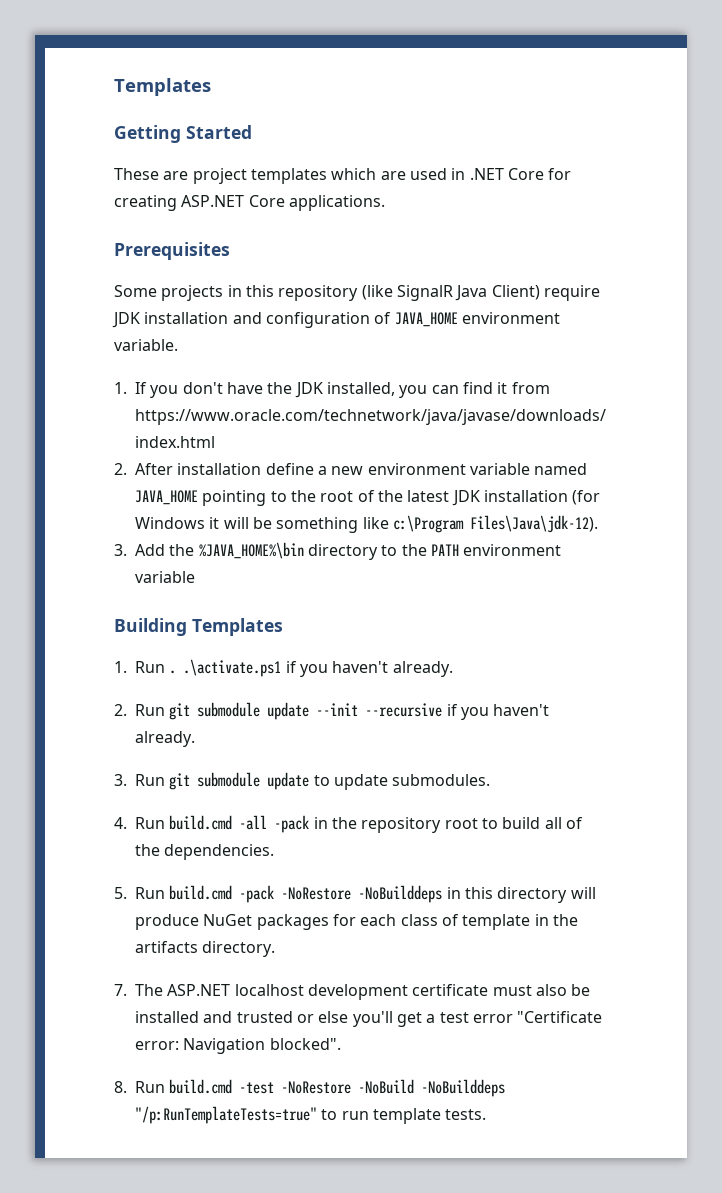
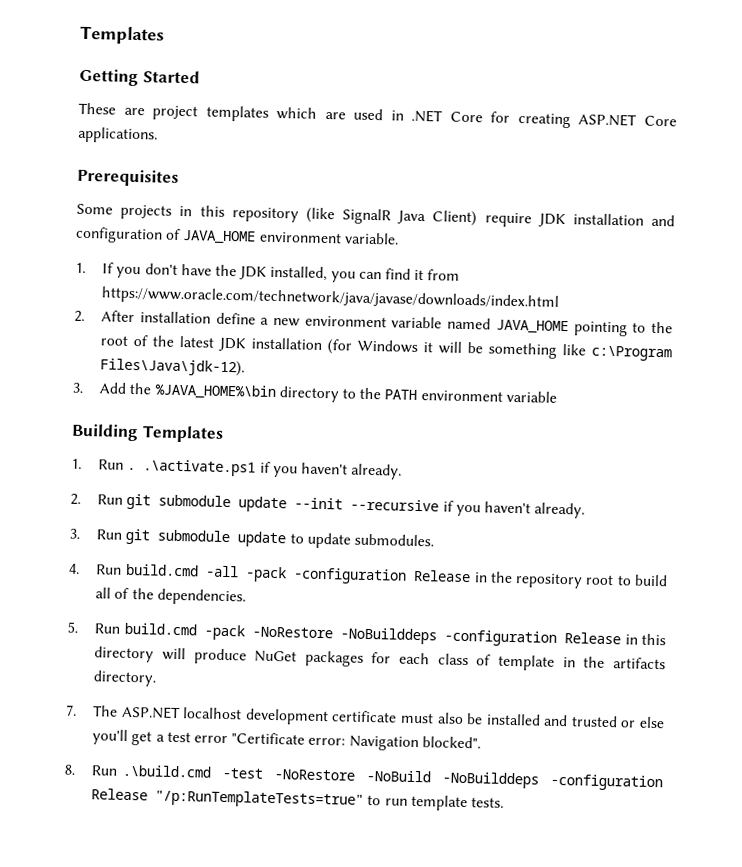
- 4. Run build.cmd -all -pack in the repository root to build all of the dependencies.
+ 4. Run build.cmd -all -pack -configuration Release in the repository root to build all of the dependencies.
- 5. Run build.cmd -pack -NoRestore -NoBuilddeps in this directory will produce NuGet packages for each class of template in the artifacts directory.
+ 5. Run build.cmd -pack -NoRestore -NoBuilddeps -configuration Release in this directory will produce NuGet packages for each class of template in the artifacts directory.
- 8. Run build.cmd -test -NoRestore -NoBuild -NoBuilddeps "/p:RunTemplateTests=true" to run template tests.
+ 8. Run .\build.cmd -test -NoRestore -NoBuild -NoBuilddeps -configuration Release "/p:RunTemplateTests=true" to run template tests.

